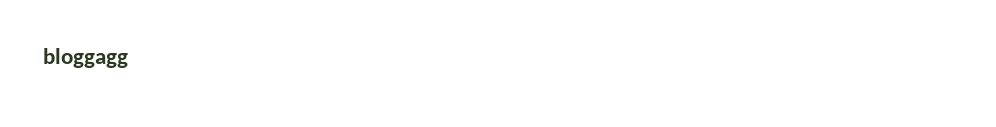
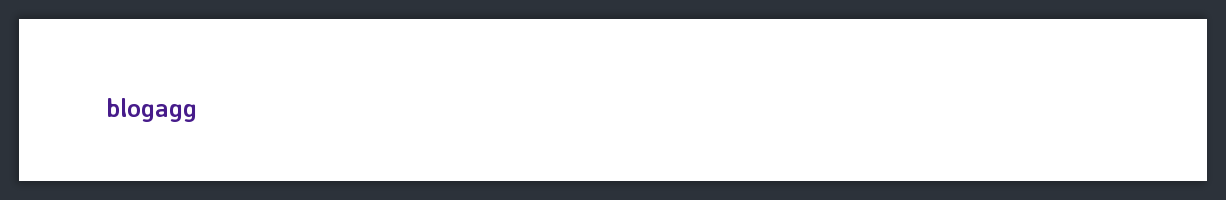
- bloggagg
+ blogagg

